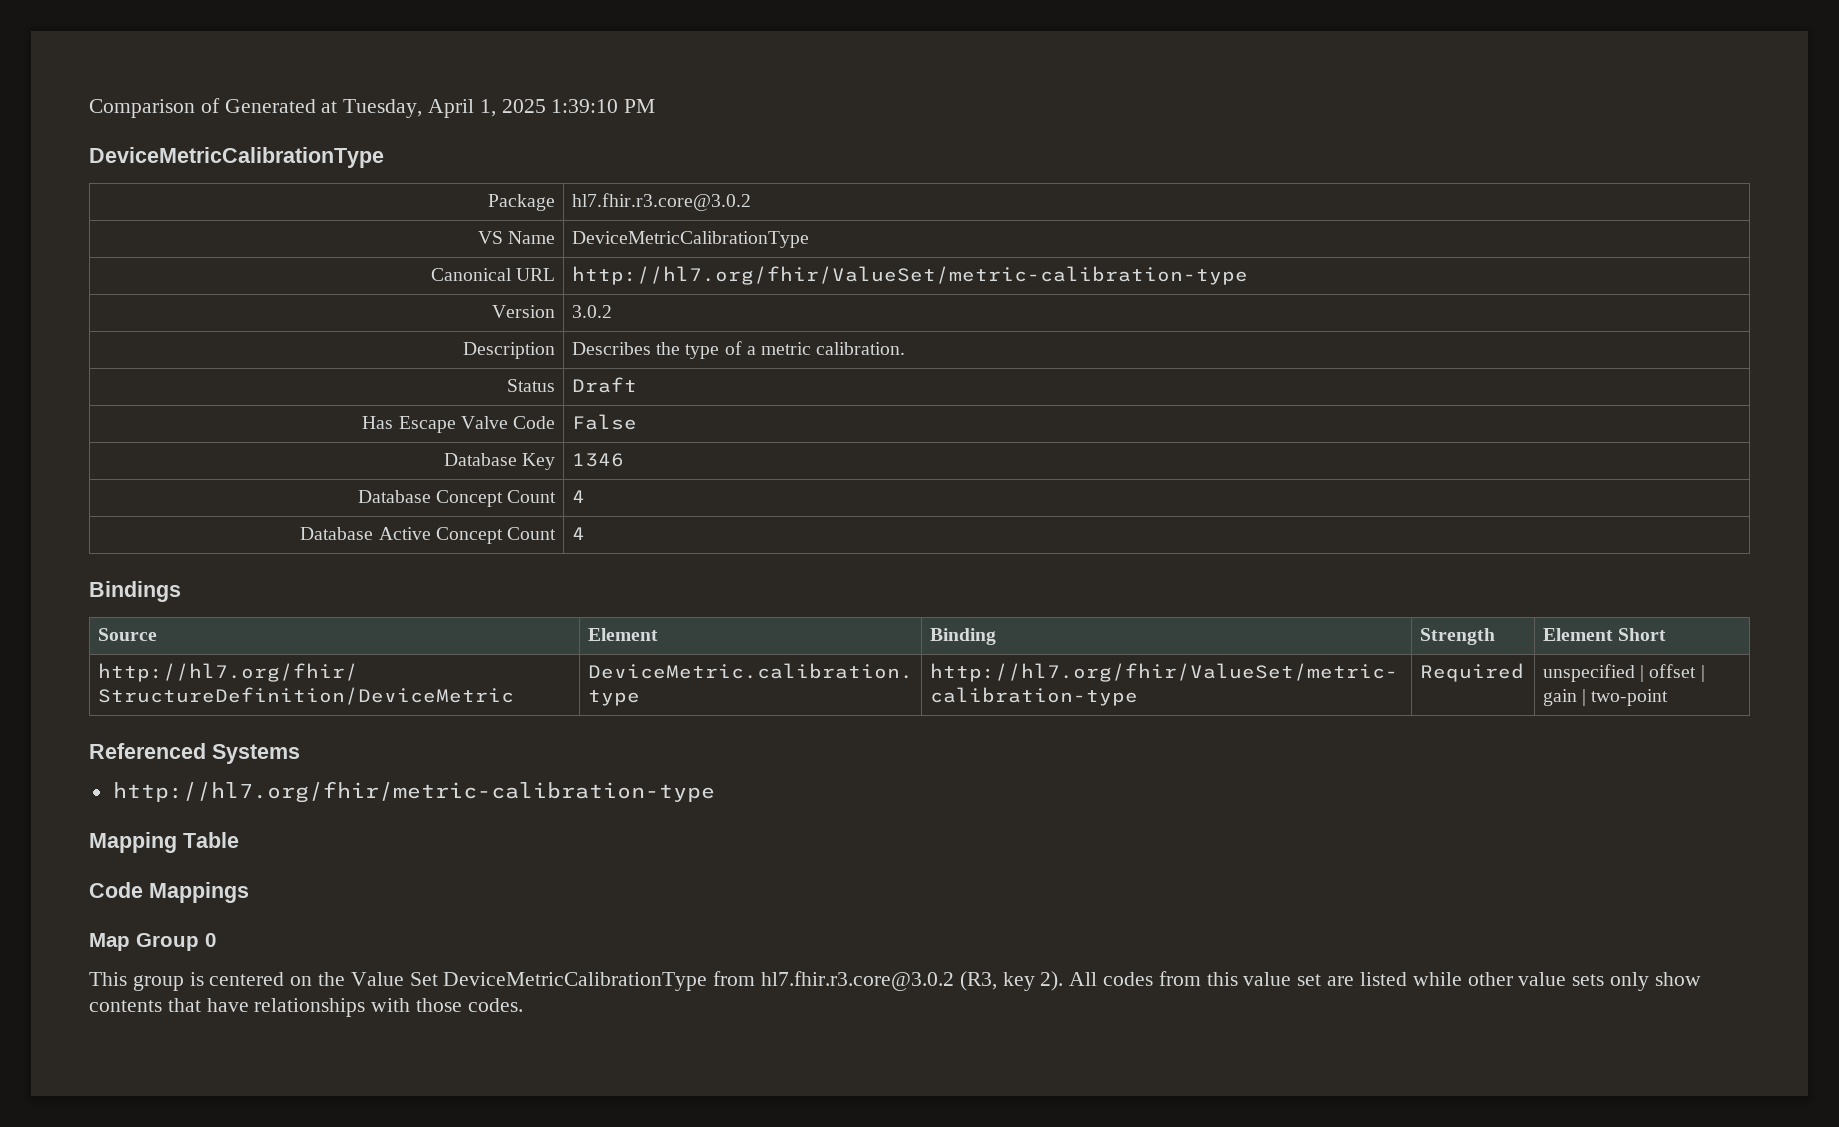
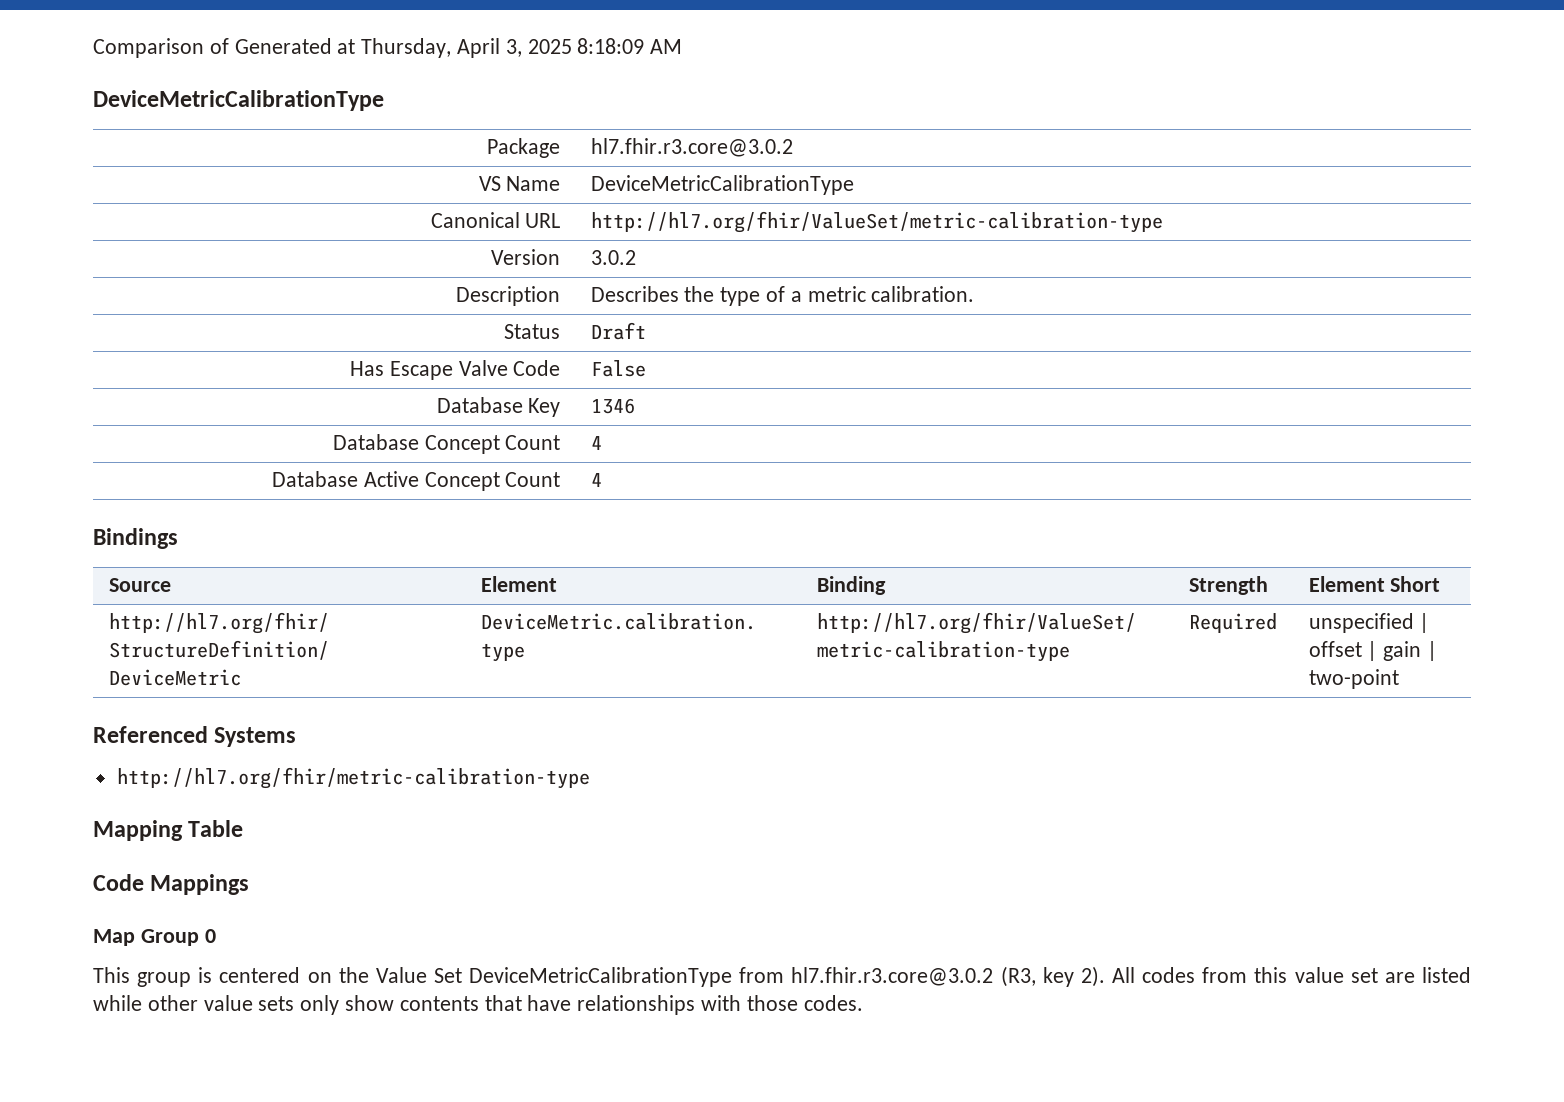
- Comparison of Generated at Tuesday, April 1, 2025 1:39:10 PM
+ Comparison of Generated at Thursday, April 3, 2025 8:18:09 AM

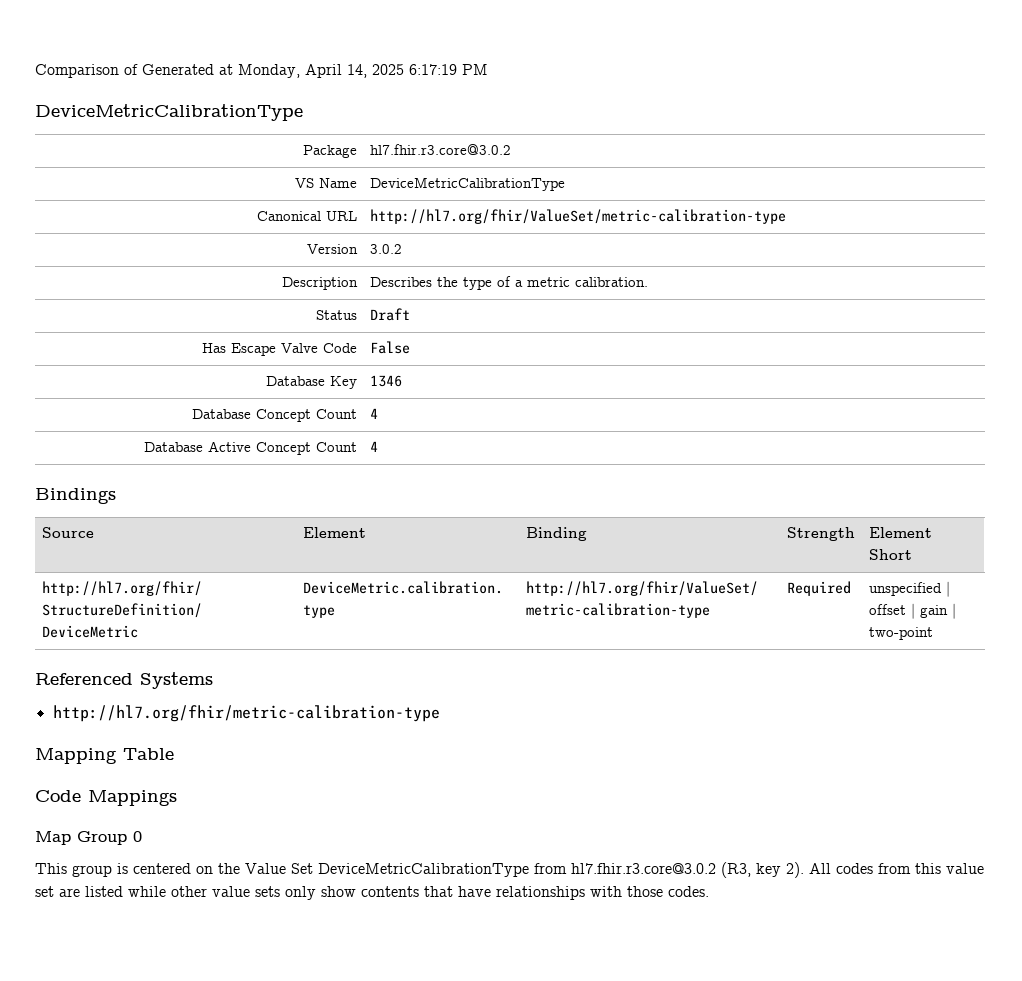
- Comparison of Generated at Thursday, April 3, 2025 8:18:09 AM
+ Comparison of Generated at Monday, April 14, 2025 6:17:19 PM

